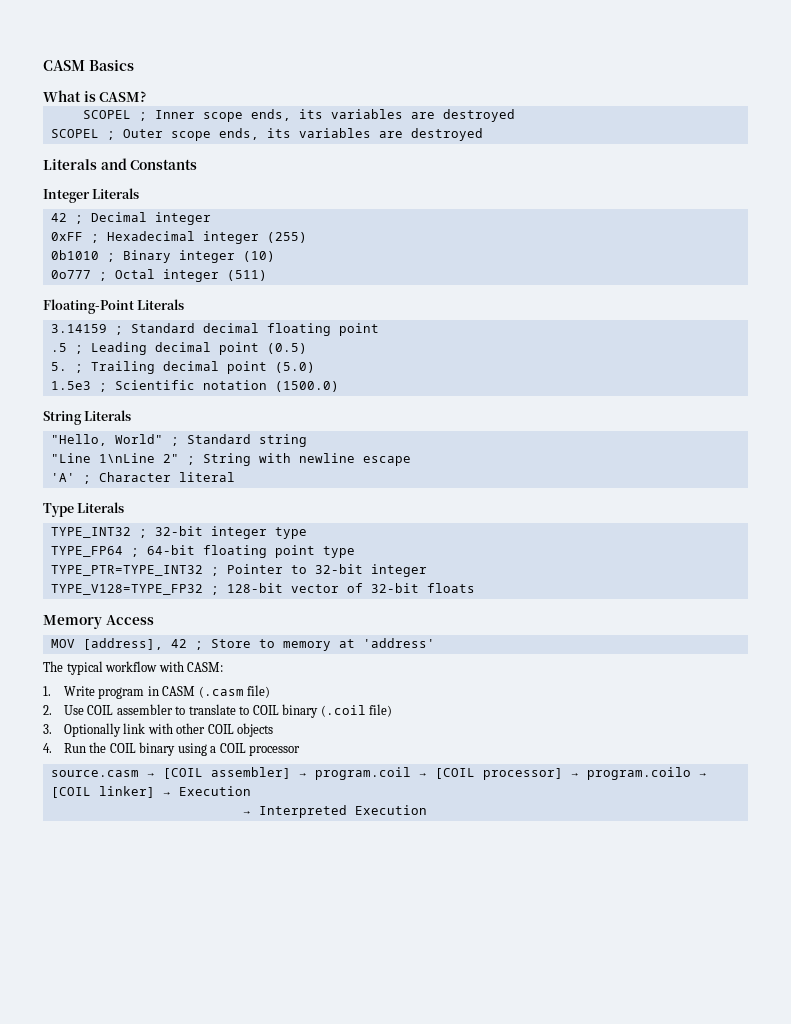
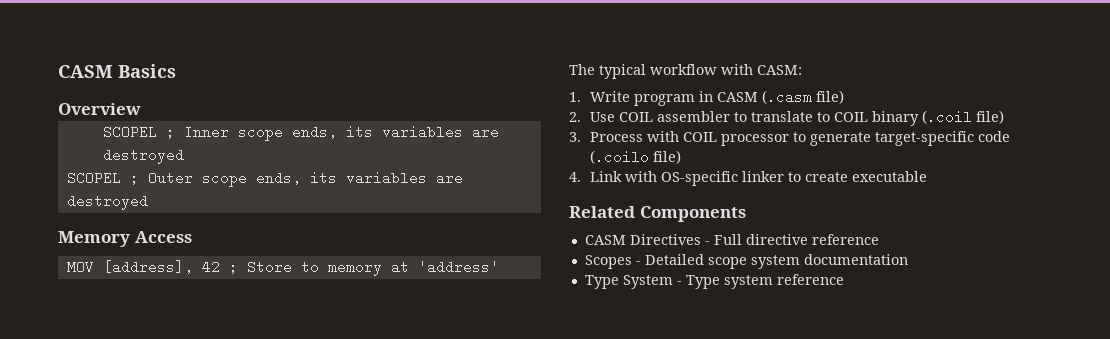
- What is CASM?
+ Overview
- Literals and Constants
- Integer Literals
- 42 ; Decimal integer
- 0xFF ; Hexadecimal integer (255)
- 0b1010 ; Binary integer (10)
- 0o777 ; Octal integer (511)
- Floating-Point Literals
- 3.14159 ; Standard decimal floating point
- .5 ; Leading decimal point (0.5)
- 5. ; Trailing decimal point (5.0)
- 1.5e3 ; Scientific notation (1500.0)
- String Literals
- "Hello, World" ; Standard string
- "Line 1\nLine 2" ; String with newline escape
- 'A' ; Character literal
- Type Literals
- TYPE_INT32 ; 32-bit integer type
- TYPE_FP64 ; 64-bit floating point type
- TYPE_PTR=TYPE_INT32 ; Pointer to 32-bit integer
- TYPE_V128=TYPE_FP32 ; 128-bit vector of 32-bit floats
- 3. Optionally link with other COIL objects
- 4. Run the COIL binary using a COIL processor
- source.casm → [COIL assembler] → program.coil → [COIL processor] → program.coilo → [COIL linker] → Execution
- → Interpreted Execution
+ 3. Process with COIL processor to generate target-specific code (.coilo file)
+ 4. Link with OS-specific linker to create executable
+ Related Components
+ CASM Directives - Full directive reference
+ Scopes - Detailed scope system documentation
+ Type System - Type system reference

